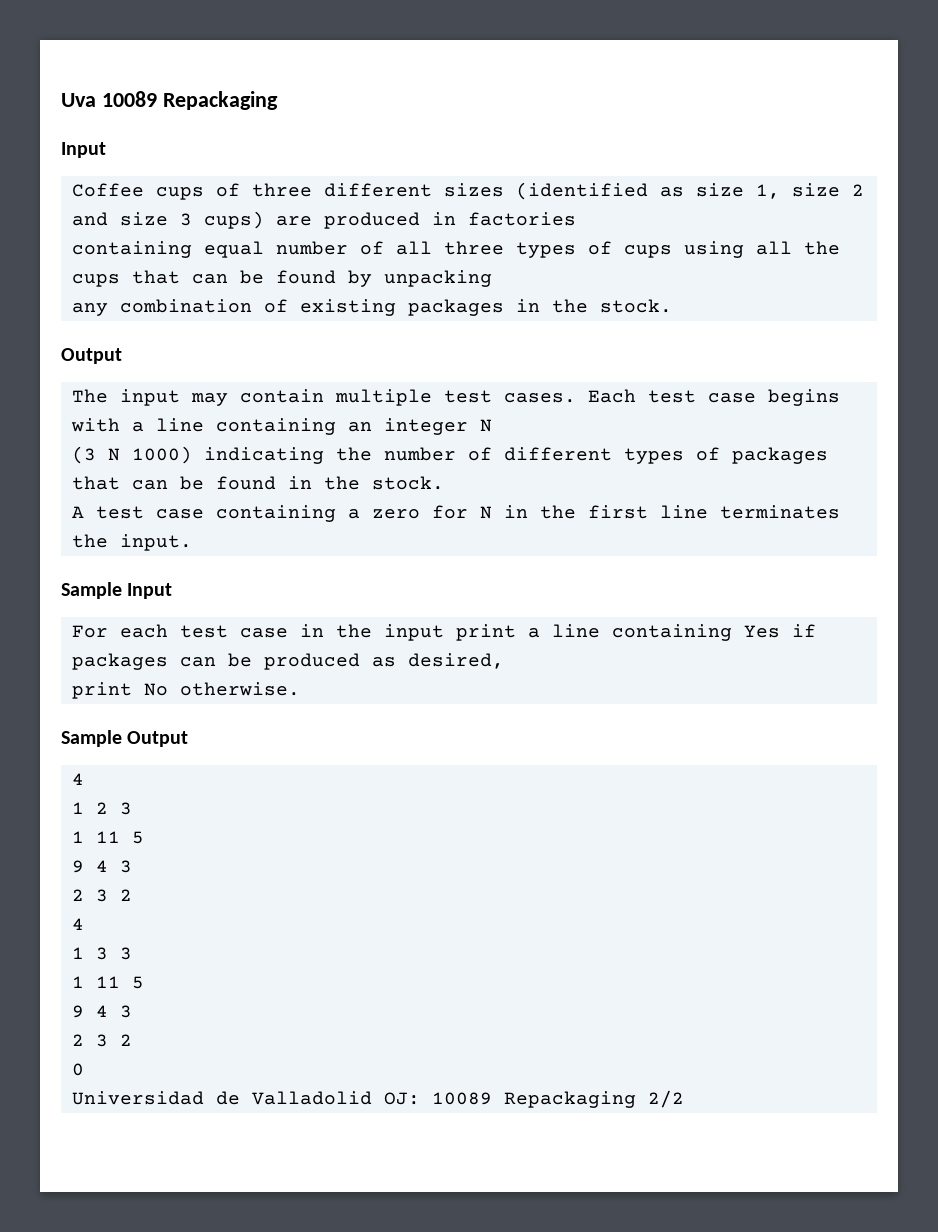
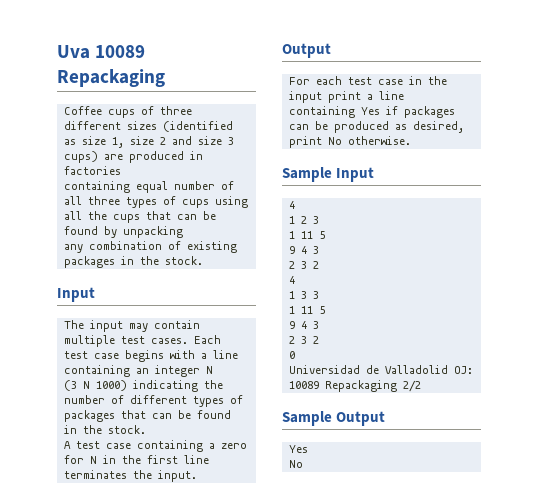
  Uva 10089 Repackaging
- Input
  any combination of existing packages in the stock.
- Output
+ Input
  A test case containing a zero for N in the first line terminates the input.
- Sample Input
+ Output
- Sample Output
+ Sample Input
+ Sample Output
+ Yes
+ No

